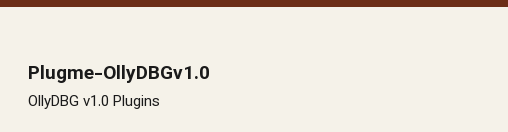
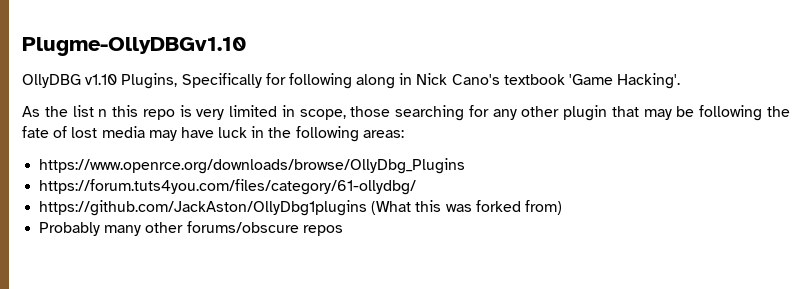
- Plugme-OllyDBGv1.0
+ Plugme-OllyDBGv1.10
- OllyDBG v1.0 Plugins
+ OllyDBG v1.10 Plugins, Specifically for following along in Nick Cano's textbook 'Game Hacking'.
+ As the list n this repo is very limited in scope, those searching for any other plugin that may be following the fate of lost media may have luck in the following areas:
+ https://www.openrce.org/downloads/browse/OllyDbg_Plugins
+ https://forum.tuts4you.com/files/category/61-ollydbg/
+ https://github.com/JackAston/OllyDbg1plugins (What this was forked from)
+ Probably many other forums/obscure repos

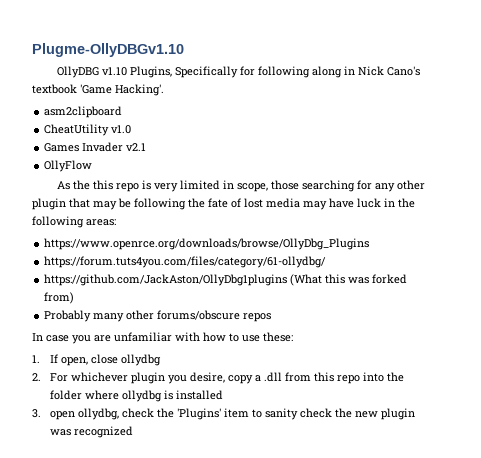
+ asm2clipboard
+ CheatUtility v1.0
+ Games Invader v2.1
+ OllyFlow
- As the list n this repo is very limited in scope, those searching for any other plugin that may be following the fate of lost media may have luck in the following areas:
+ As the this repo is very limited in scope, those searching for any other plugin that may be following the fate of lost media may have luck in the following areas:
+ In case you are unfamiliar with how to use these:
+ 1. If open, close ollydbg
+ 2. For whichever plugin you desire, copy a .dll from this repo into the folder where ollydbg is installed
+ 3. open ollydbg, check the 'Plugins' item to sanity check the new plugin was recognized

